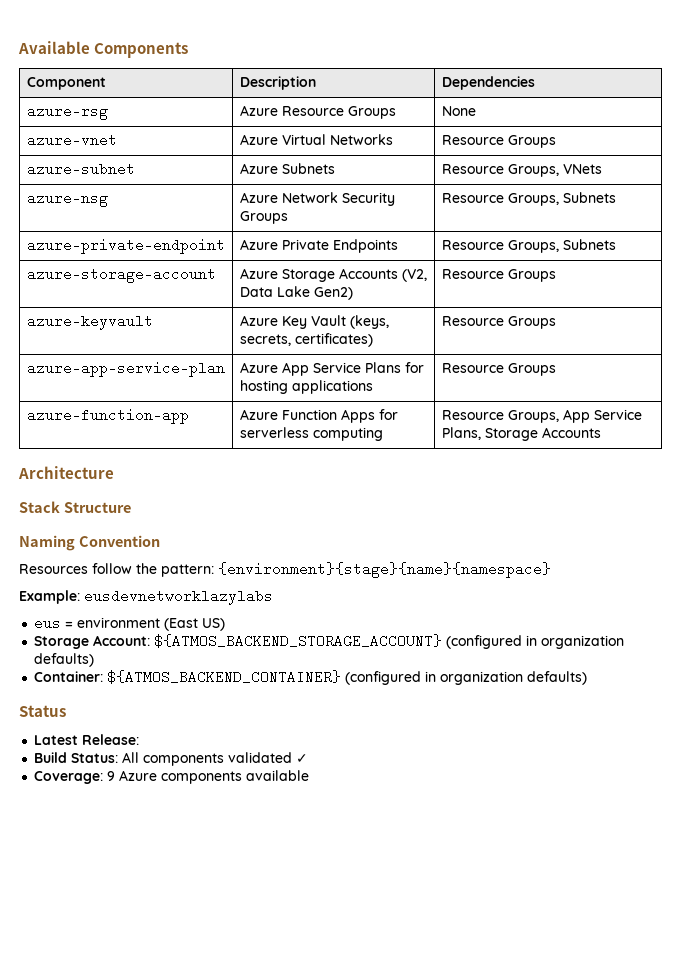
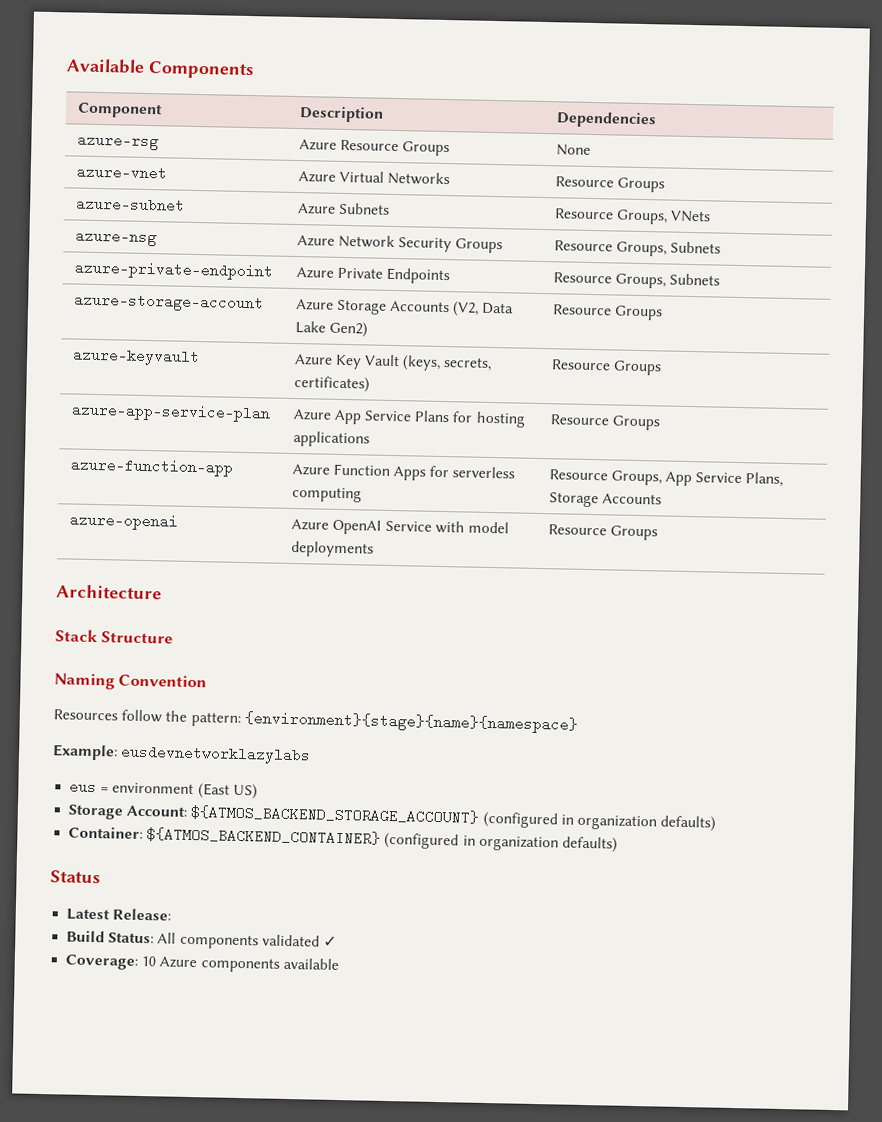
+ azure-openai | Azure OpenAI Service with model deployments | Resource Groups
- Coverage: 9 Azure components available
+ Coverage: 10 Azure components available

